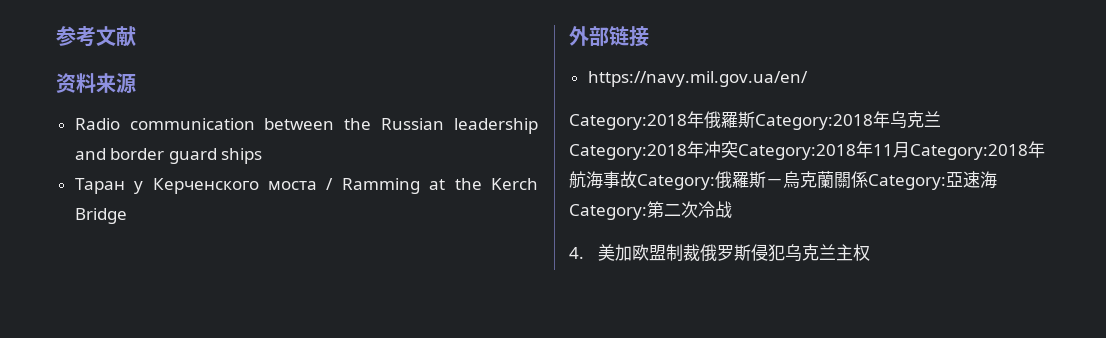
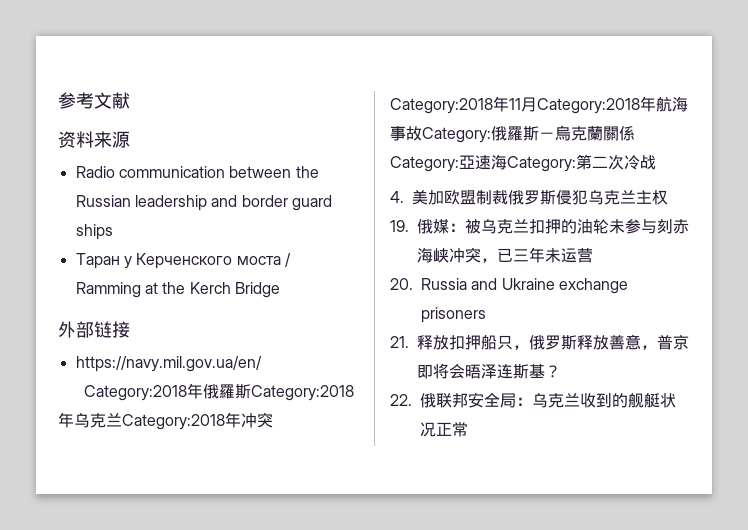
+ 19.俄媒：被乌克兰扣押的油轮未参与刻赤海峡冲突，已三年未运营
+ 20. Russia and Ukraine exchange prisoners
+ 21.释放扣押船只，俄罗斯释放善意，普京即将会晤泽连斯基？
+ 22.俄联邦安全局：乌克兰收到的舰艇状况正常

